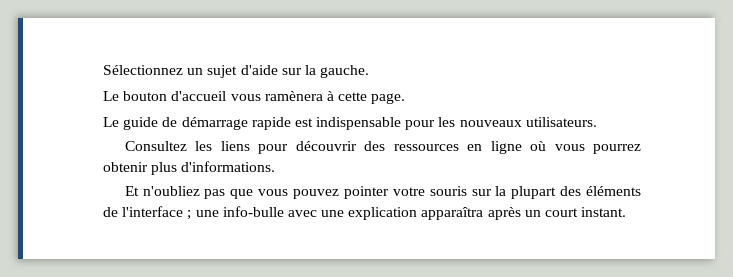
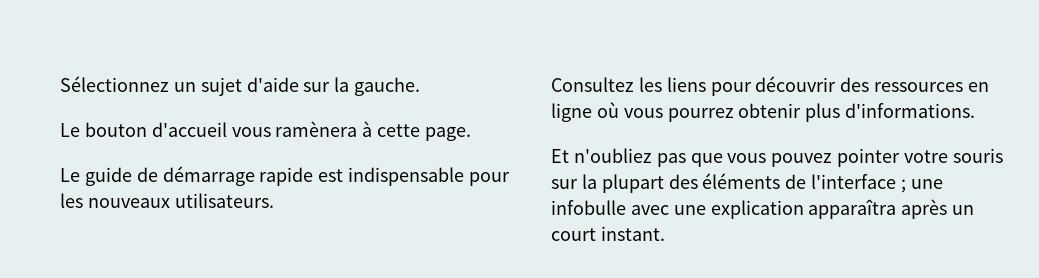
- Et n'oubliez pas que vous pouvez pointer votre souris sur la plupart des éléments de l'interface ; une info-bulle avec une explication apparaîtra après un court instant.
+ Et n'oubliez pas que vous pouvez pointer votre souris sur la plupart des éléments de l'interface ; une infobulle avec une explication apparaîtra après un court instant.

